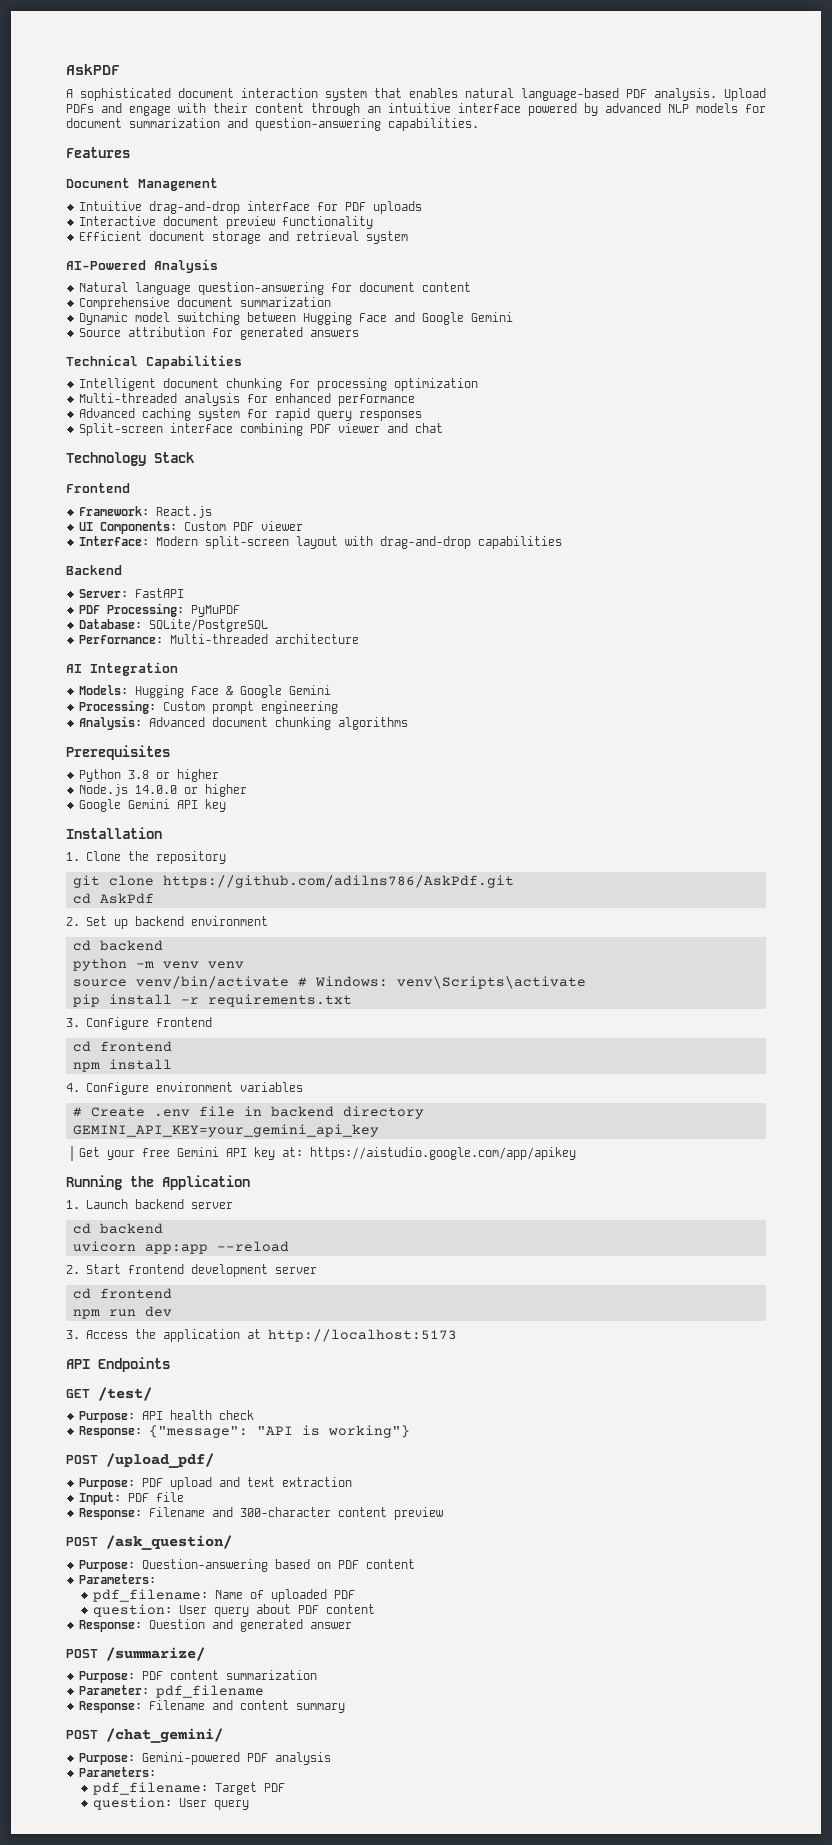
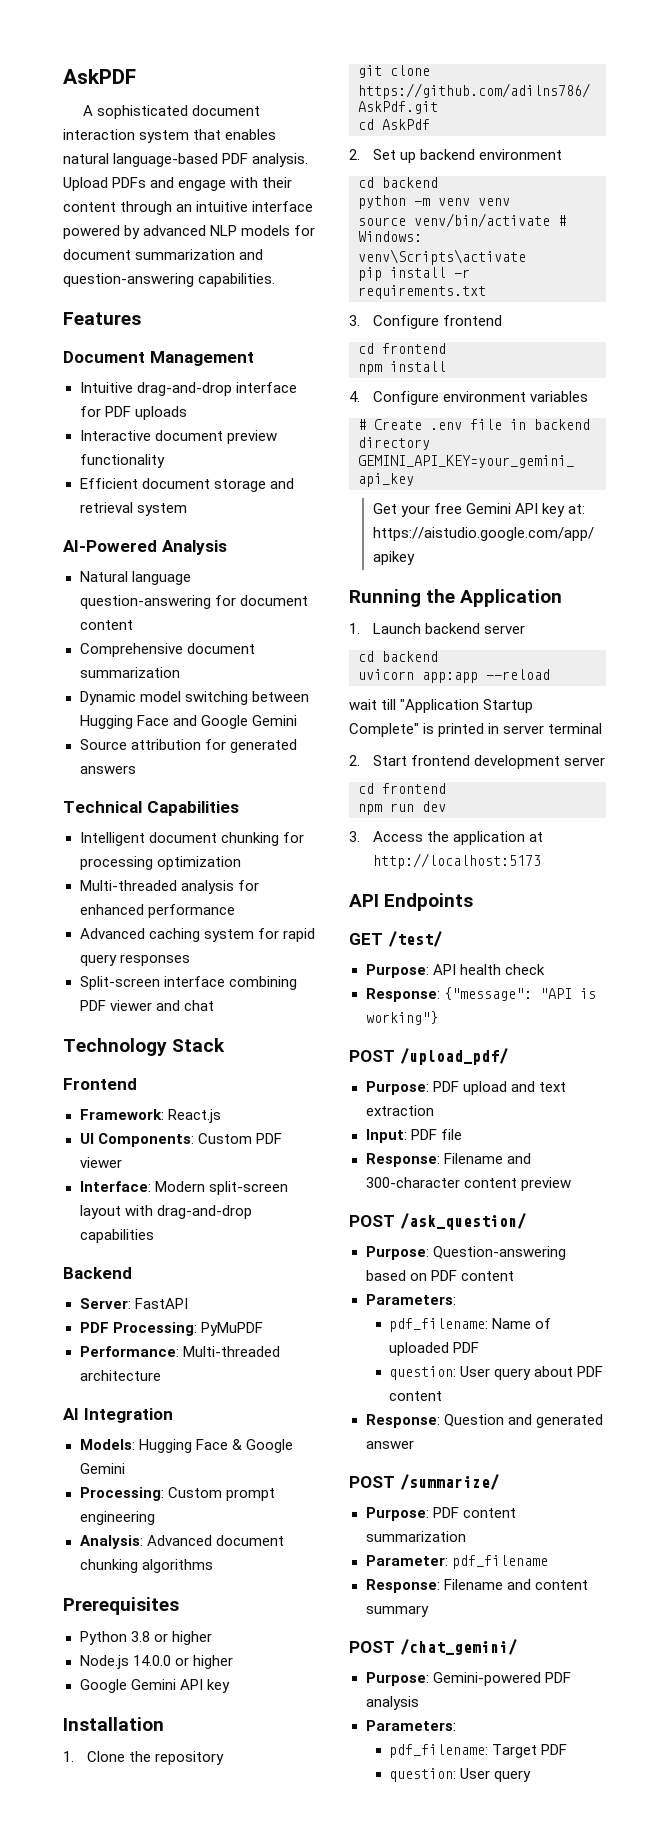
- Database: SQLite/PostgreSQL
+ wait till "Application Startup Complete" is printed in server terminal

